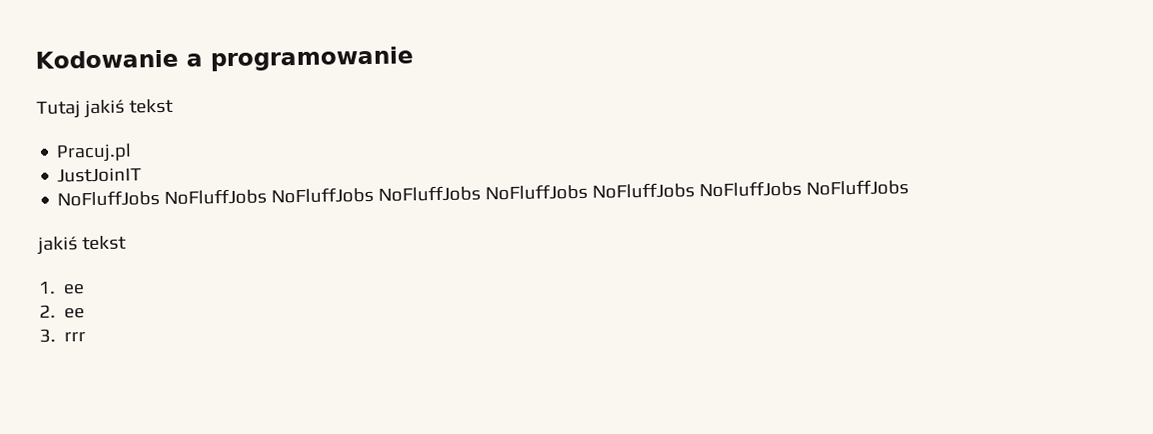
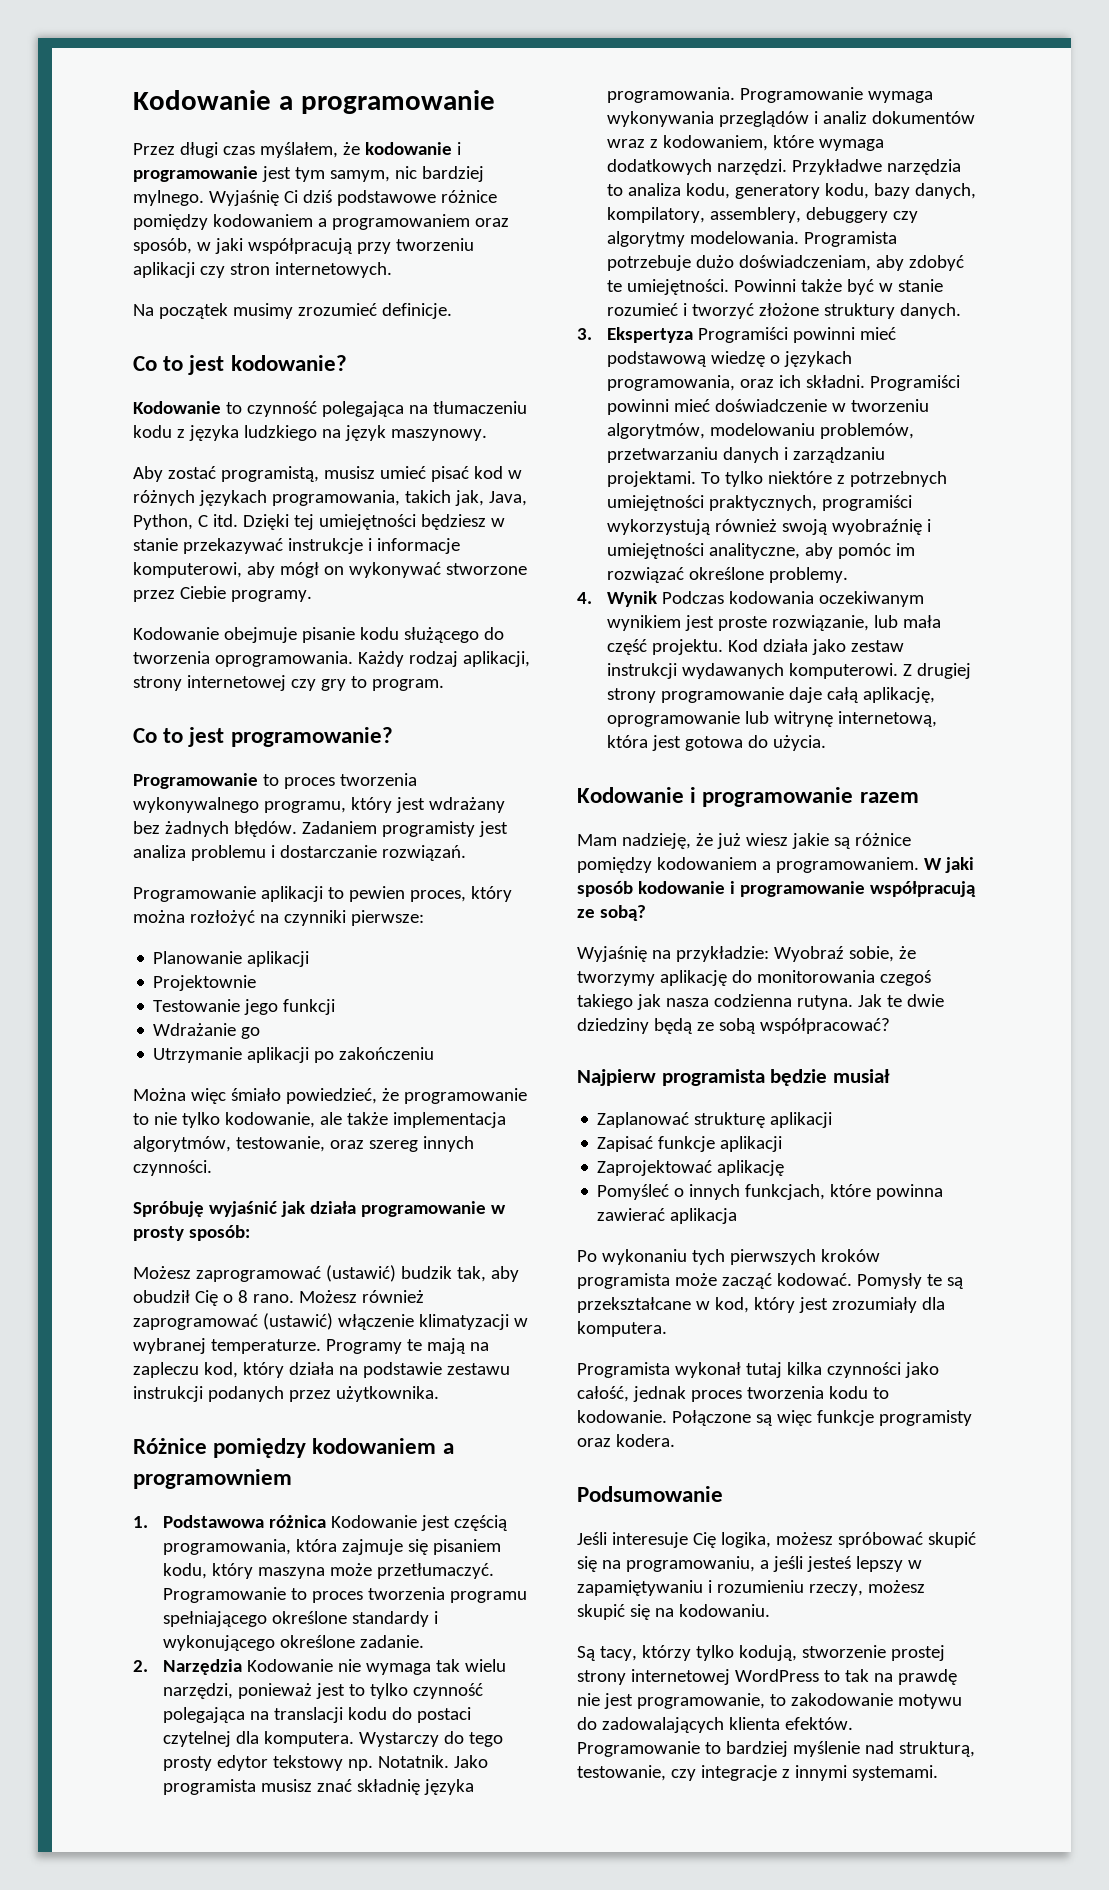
- Tutaj jakiś tekst
- Pracuj.pl
- JustJoinIT
- NoFluffJobs NoFluffJobs NoFluffJobs NoFluffJobs NoFluffJobs NoFluffJobs NoFluffJobs NoFluffJobs
- jakiś tekst
- 1. ee
- 2. ee
- 3. rrr
+ Przez długi czas myślałem, że kodowanie i programowanie jest tym samym, nic bardziej mylnego. Wyjaśnię Ci dziś podstawowe różnice pomiędzy kodowaniem a programowaniem oraz sposób, w jaki współpracują przy tworzeniu aplikacji czy stron internetowych.
+ Na początek musimy zrozumieć definicje.
+ Co to jest kodowanie?
+ Kodowanie to czynność polegająca na tłumaczeniu kodu z języka ludzkiego na język maszynowy.
+ Aby zostać programistą, musisz umieć pisać kod w różnych językach programowania, takich jak, Java, Python, C itd. Dzięki tej umiejętności będziesz w stanie przekazywać instrukcje i informacje komputerowi, aby mógł on wykonywać stworzone przez Ciebie programy.
+ Kodowanie obejmuje pisanie kodu służącego do tworzenia oprogramowania. Każdy rodzaj aplikacji, strony internetowej czy gry to program.
+ Co to jest programowanie?
+ Programowanie to proces tworzenia wykonywalnego programu, który jest wdrażany bez żadnych błędów. Zadaniem programisty jest analiza problemu i dostarczanie rozwiązań.
+ Programowanie aplikacji to pewien proces, który można rozłożyć na czynniki pierwsze:
+ Planowanie aplikacji
+ Projektownie
+ Testowanie jego funkcji
+ Wdrażanie go
+ Utrzymanie aplikacji po zakończeniu
+ Można więc śmiało powiedzieć, że programowanie to nie tylko kodowanie, ale także implementacja algorytmów, testowanie, oraz szereg innych czynności.
+ Spróbuję wyjaśnić jak działa programowanie w prosty sposób:
+ Możesz zaprogramować (ustawić) budzik tak, aby obudził Cię o 8 rano. Możesz również zaprogramować (ustawić) włączenie klimatyzacji w wybranej temperaturze. Programy te mają na zapleczu kod, który działa na podstawie zestawu instrukcji podanych przez użytkownika.
+ Różnice pomiędzy kodowaniem a programowniem
+ 1. Podstawowa różnica Kodowanie jest częścią programowania, która zajmuje się pisaniem kodu, który maszyna może przetłumaczyć. Programowanie to proces tworzenia programu spełniającego określone standardy i wykonującego określone zadanie.
+ 2. Narzędzia Kodowanie nie wymaga tak wielu narzędzi, ponieważ jest to tylko czynność polegająca na translacji kodu do postaci czytelnej dla komputera. Wystarczy do tego prosty edytor tekstowy np. Notatnik. Jako programista musisz znać składnię języka programowania. Programowanie wymaga wykonywania przeglądów i analiz dokumentów wraz z kodowaniem, które wymaga dodatkowych narzędzi. Przykładwe narzędzia to analiza kodu, generatory kodu, bazy danych, kompilatory, assemblery, debuggery czy algorytmy modelowania. Programista potrzebuje dużo doświadczeniam, aby zdobyć te umiejętności. Powinni także być w stanie rozumieć i tworzyć złożone struktury danych.
+ 3. Ekspertyza Programiści powinni mieć podstawową wiedzę o językach programowania, oraz ich składni. Programiści powinni mieć doświadczenie w tworzeniu algorytmów, modelowaniu problemów, przetwarzaniu danych i zarządzaniu projektami. To tylko niektóre z potrzebnych umiejętności praktycznych, programiści wykorzystują również swoją wyobraźnię i umiejętności analityczne, aby pomóc im rozwiązać określone problemy.
+ 4. Wynik Podczas kodowania oczekiwanym wynikiem jest proste rozwiązanie, lub mała część projektu. Kod działa jako zestaw instrukcji wydawanych komputerowi. Z drugiej strony programowanie daje całą aplikację, oprogramowanie lub witrynę internetową, która jest gotowa do użycia.
+ Kodowanie i programowanie razem
+ Mam nadzieję, że już wiesz jakie są różnice pomiędzy kodowaniem a programowaniem. W jaki sposób kodowanie i programowanie współpracują ze sobą?
+ Wyjaśnię na przykładzie: Wyobraź sobie, że tworzymy aplikację do monitorowania czegoś takiego jak nasza codzienna rutyna. Jak te dwie dziedziny będą ze sobą współpracować?
+ Najpierw programista będzie musiał
+ Zaplanować strukturę aplikacji
+ Zapisać funkcje aplikacji
+ Zaprojektować aplikację
+ Pomyśleć o innych funkcjach, które powinna zawierać aplikacja
+ Po wykonaniu tych pierwszych kroków programista może zacząć kodować. Pomysły te są przekształcane w kod, który jest zrozumiały dla komputera.
+ Programista wykonał tutaj kilka czynności jako całość, jednak proces tworzenia kodu to kodowanie. Połączone są więc funkcje programisty oraz kodera.
+ Podsumowanie
+ Jeśli interesuje Cię logika, możesz spróbować skupić się na programowaniu, a jeśli jesteś lepszy w zapamiętywaniu i rozumieniu rzeczy, możesz skupić się na kodowaniu.
+ Są tacy, którzy tylko kodują, stworzenie prostej strony internetowej WordPress to tak na prawdę nie jest programowanie, to zakodowanie motywu do zadowalających klienta efektów. Programowanie to bardziej myślenie nad strukturą, testowanie, czy integracje z innymi systemami.

